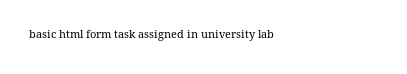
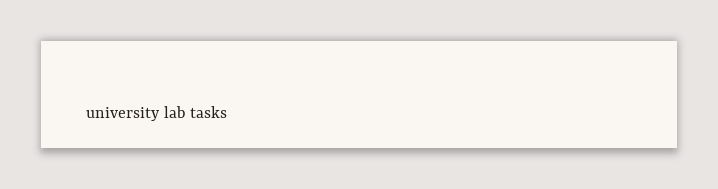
- basic html form task assigned in university lab
+ university lab tasks

